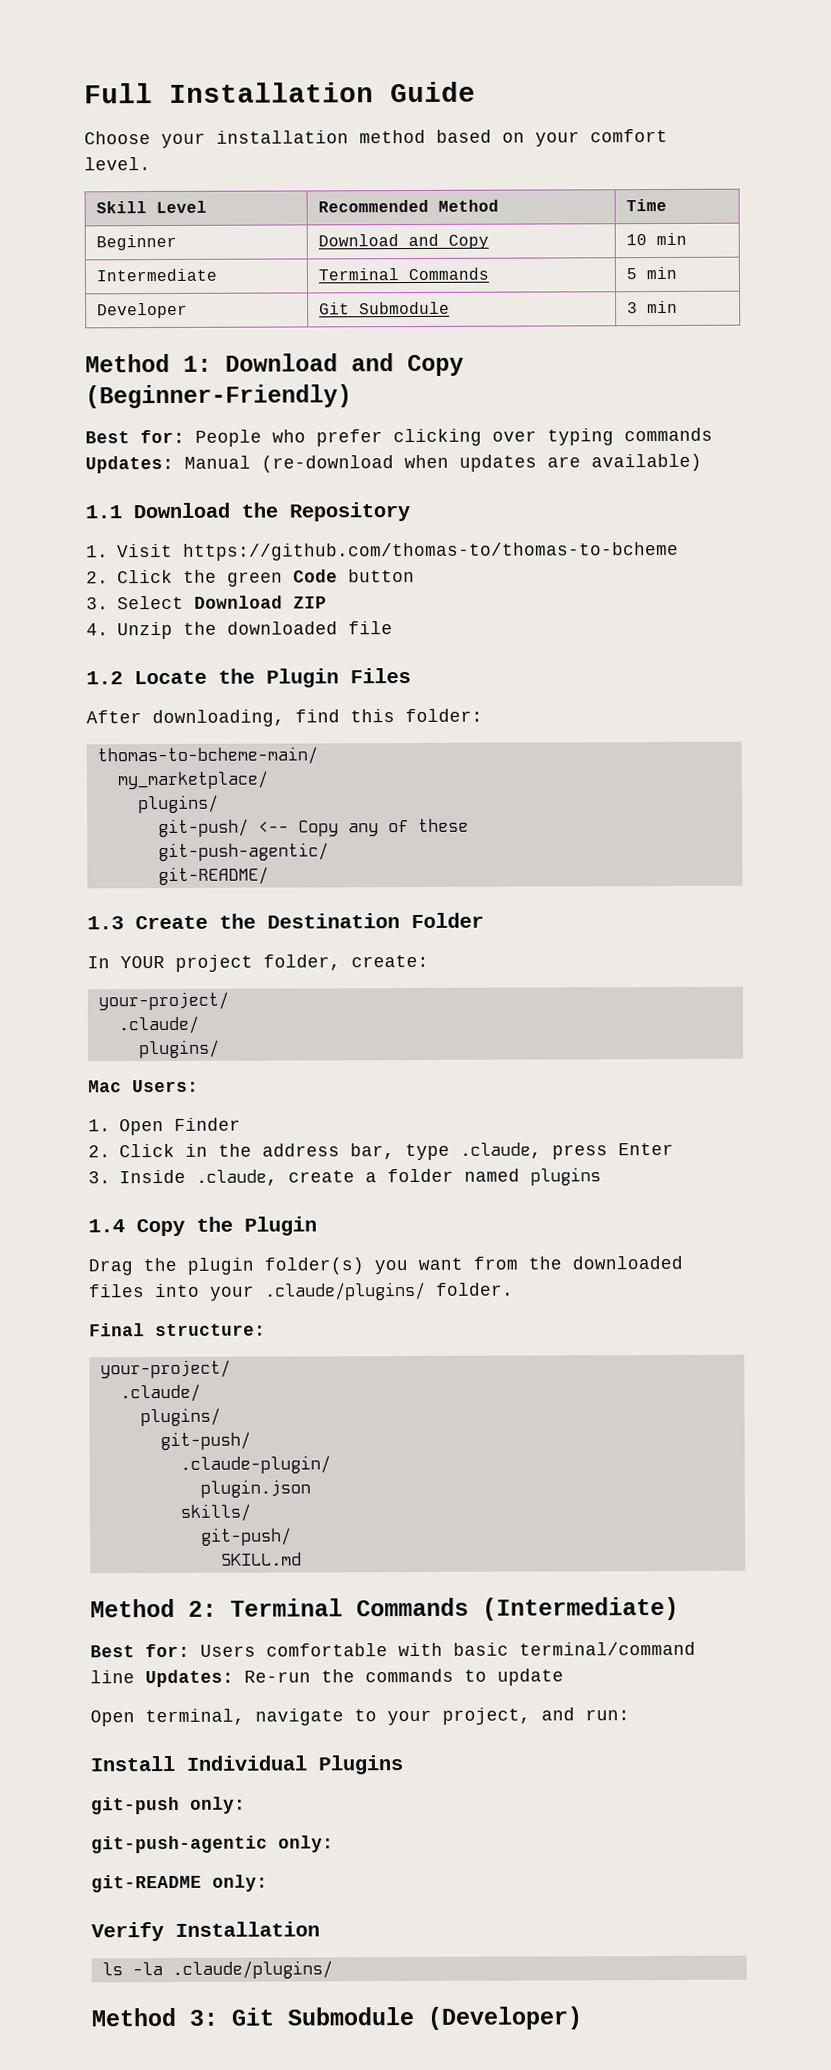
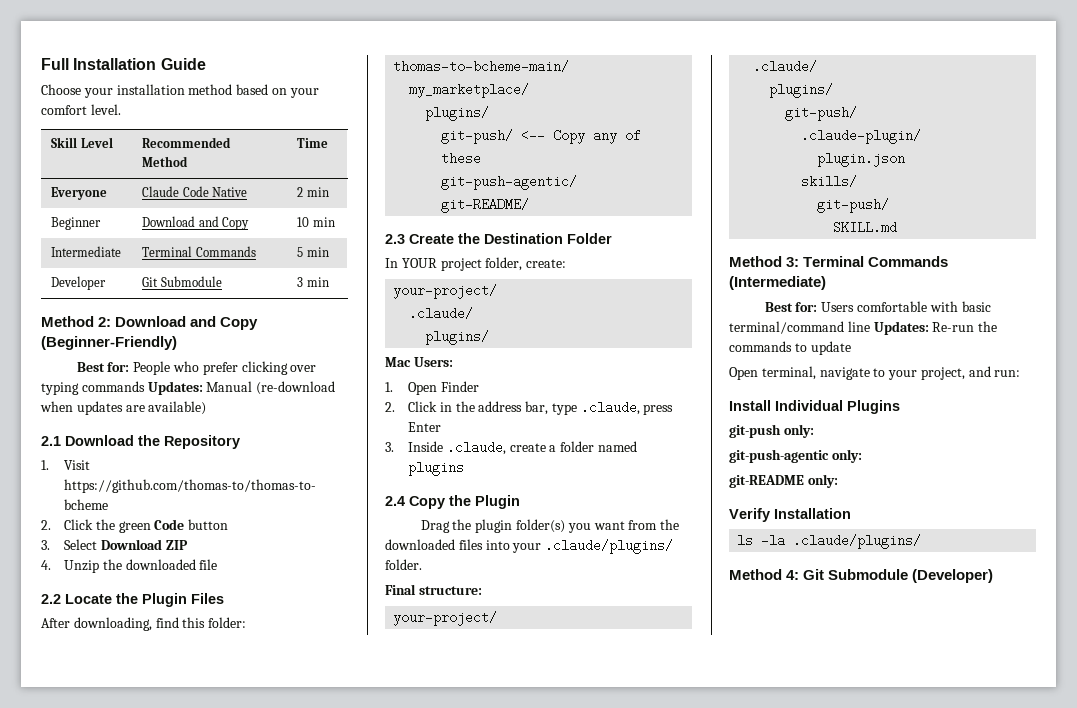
+ Everyone | Claude Code Native | 2 min
- Method 1: Download and Copy (Beginner-Friendly)
+ Method 2: Download and Copy (Beginner-Friendly)
- 1.1 Download the Repository
+ 2.1 Download the Repository
- 1.2 Locate the Plugin Files
+ 2.2 Locate the Plugin Files
- 1.3 Create the Destination Folder
+ 2.3 Create the Destination Folder
- 1.4 Copy the Plugin
+ 2.4 Copy the Plugin
- Method 2: Terminal Commands (Intermediate)
+ Method 3: Terminal Commands (Intermediate)
- Method 3: Git Submodule (Developer)
+ Method 4: Git Submodule (Developer)

